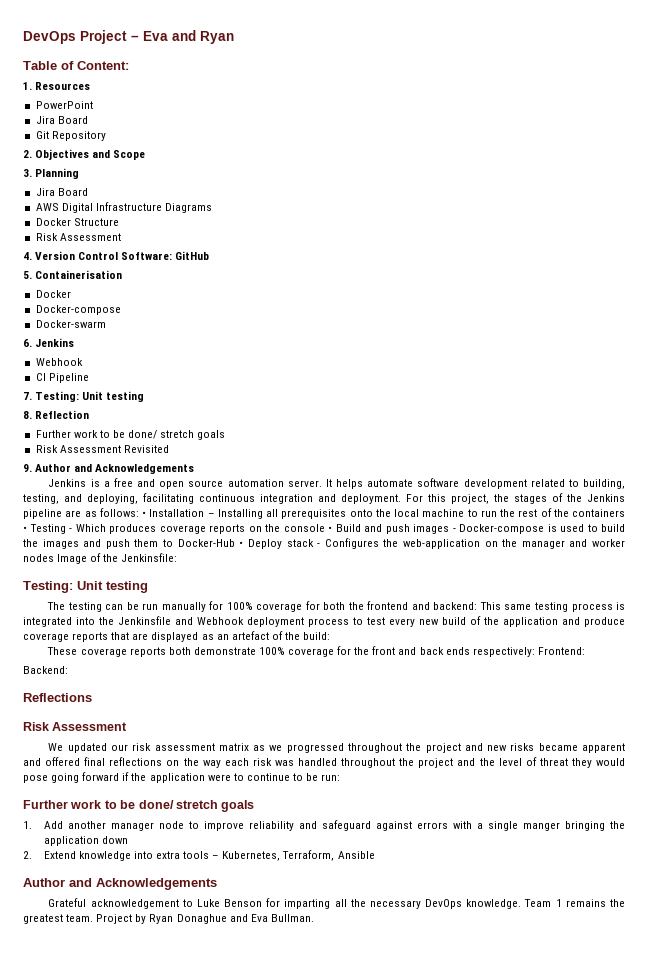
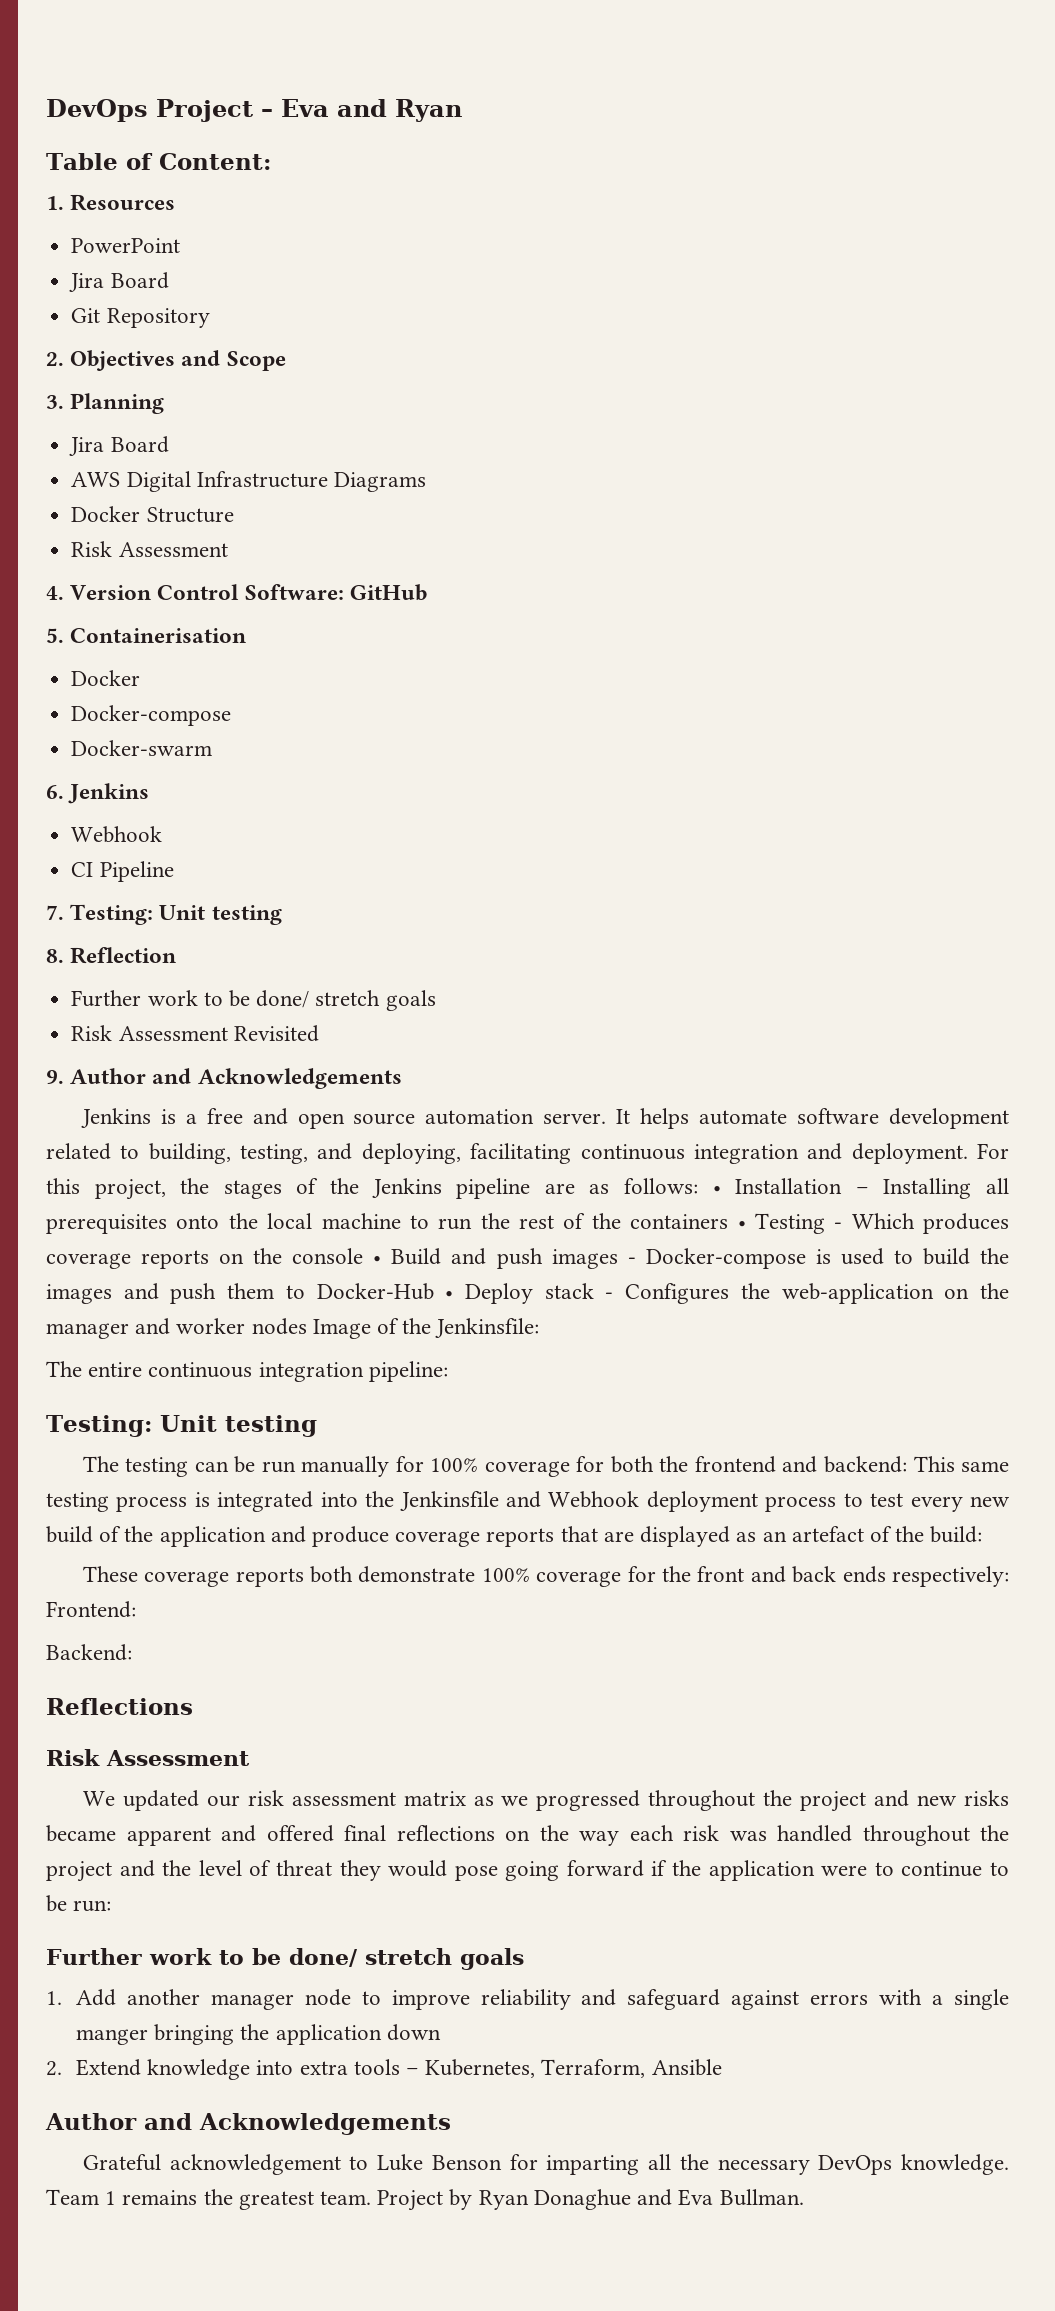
+ The entire continuous integration pipeline:

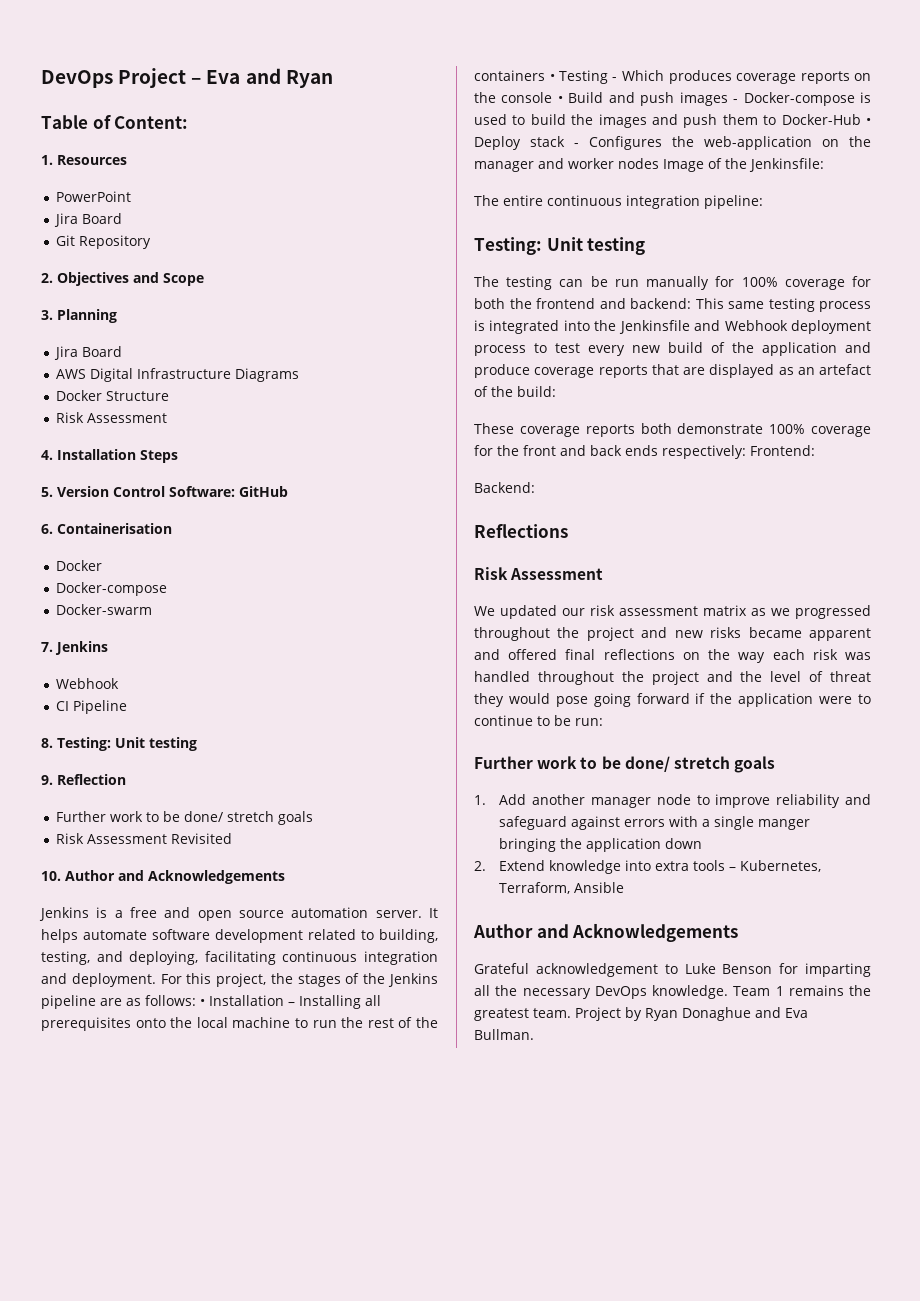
- 4. Version Control Software: GitHub
+ 4. Installation Steps
+ 5. Version Control Software: GitHub
- 5. Containerisation
+ 6. Containerisation
- 6. Jenkins
+ 7. Jenkins
- 7. Testing: Unit testing
- 8. Reflection
+ 8. Testing: Unit testing
+ 9. Reflection
- 9. Author and Acknowledgements
+ 10. Author and Acknowledgements

